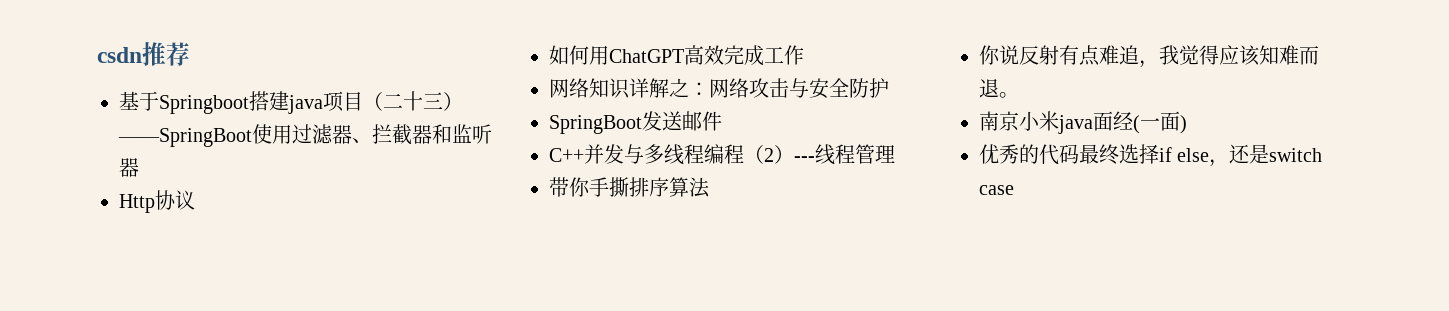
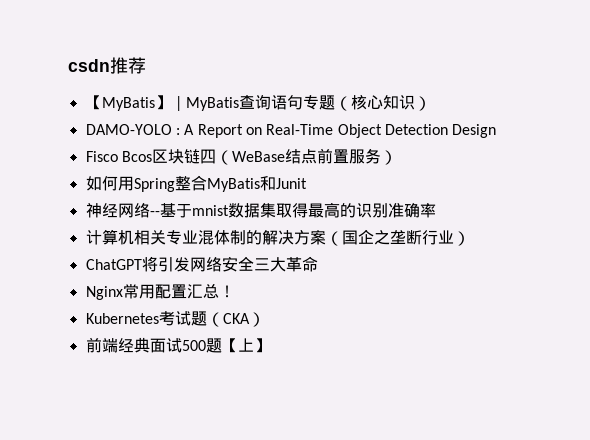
- 基于Springboot搭建java项目（二十三）——SpringBoot使用过滤器、拦截器和监听器
- Http协议
- 如何用ChatGPT高效完成工作
- 网络知识详解之：网络攻击与安全防护
- SpringBoot发送邮件
- C++并发与多线程编程（2）---线程管理
- 带你手撕排序算法
- 你说反射有点难追，我觉得应该知难而退。
- 南京小米java面经(一面)
- 优秀的代码最终选择if else，还是switch case
+ 【MyBatis】 | MyBatis查询语句专题（核心知识）
+ DAMO-YOLO : A Report on Real-Time Object Detection Design
+ Fisco Bcos区块链四（WeBase结点前置服务）
+ 如何用Spring整合MyBatis和Junit
+ 神经网络--基于mnist数据集取得最高的识别准确率
+ 计算机相关专业混体制的解决方案（国企之垄断行业）
+ ChatGPT将引发网络安全三大革命
+ Nginx常用配置汇总！
+ Kubernetes考试题（CKA）
+ 前端经典面试500题【上】

